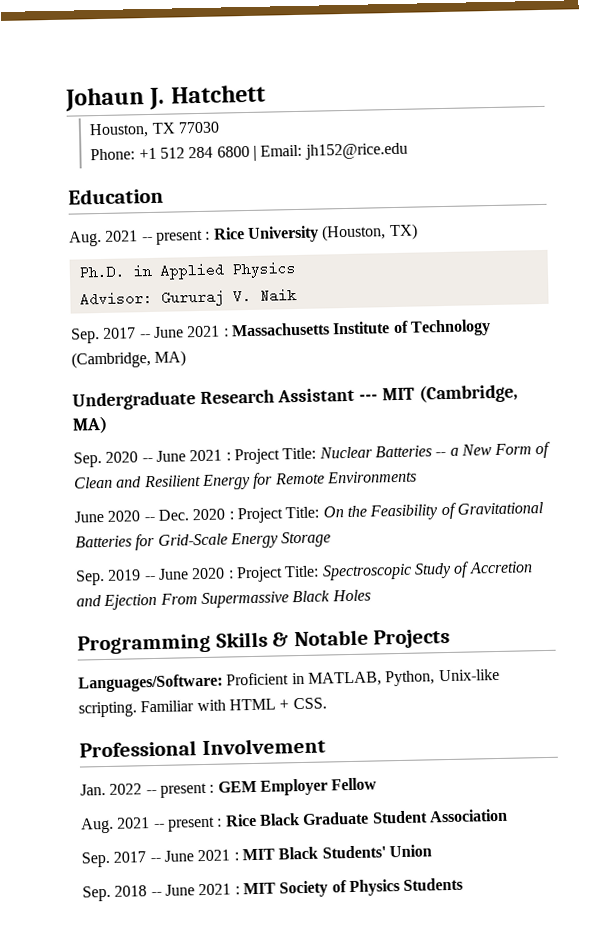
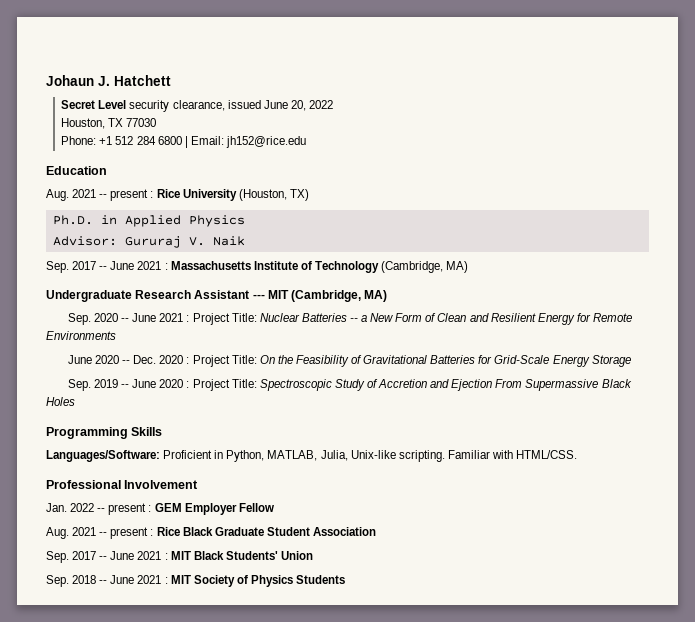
+ Secret Level security clearance, issued June 20, 2022
- Programming Skills & Notable Projects
+ Programming Skills
- Languages/Software: Proficient in MATLAB, Python, Unix-like scripting.
+ Languages/Software: Proficient in Python, MATLAB, Julia, Unix-like scripting.
- Familiar with HTML + CSS.
+ Familiar with HTML/CSS.

